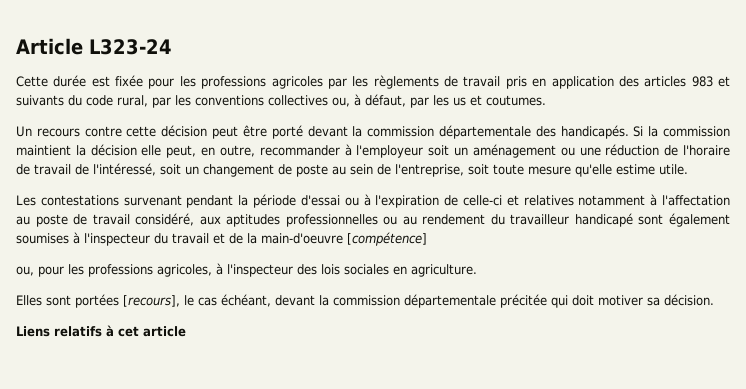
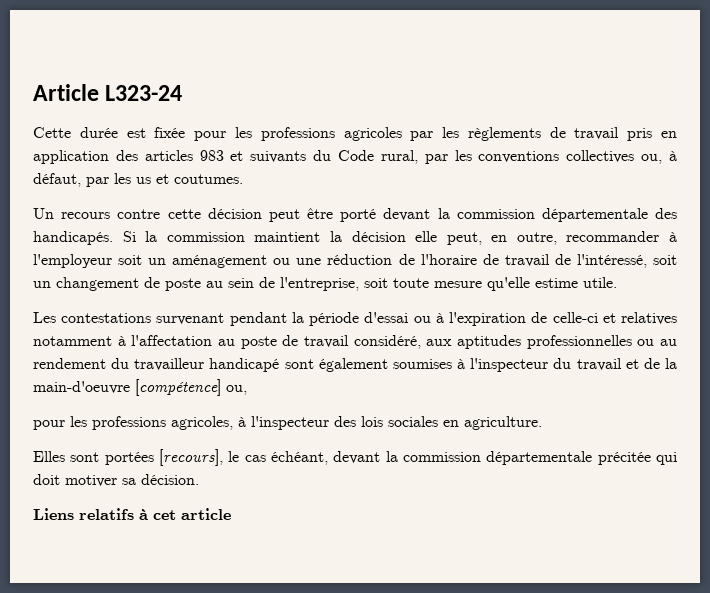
- Cette durée est fixée pour les professions agricoles par les règlements de travail pris en application des articles 983 et suivants du code rural, par les conventions collectives ou, à défaut, par les us et coutumes.
+ Cette durée est fixée pour les professions agricoles par les règlements de travail pris en application des articles 983 et suivants du Code rural, par les conventions collectives ou, à défaut, par les us et coutumes.
- Les contestations survenant pendant la période d'essai ou à l'expiration de celle-ci et relatives notamment à l'affectation au poste de travail considéré, aux aptitudes professionnelles ou au rendement du travailleur handicapé sont également soumises à l'inspecteur du travail et de la main-d'oeuvre [compétence]
- ou, pour les professions agricoles, à l'inspecteur des lois sociales en agriculture.
+ Les contestations survenant pendant la période d'essai ou à l'expiration de celle-ci et relatives notamment à l'affectation au poste de travail considéré, aux aptitudes professionnelles ou au rendement du travailleur handicapé sont également soumises à l'inspecteur du travail et de la main-d'oeuvre [compétence] ou,
+ pour les professions agricoles, à l'inspecteur des lois sociales en agriculture.

